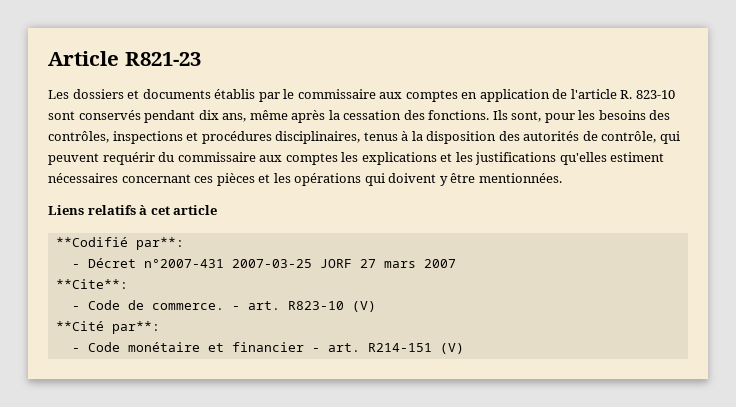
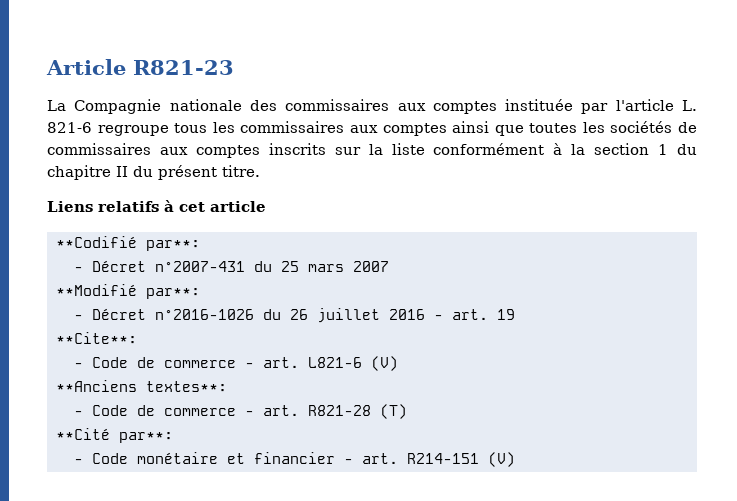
- Les dossiers et documents établis par le commissaire aux comptes en application de l'article R. 823-10 sont conservés pendant dix ans, même après la cessation des fonctions. Ils sont, pour les besoins des contrôles, inspections et procédures disciplinaires, tenus à la disposition des autorités de contrôle, qui peuvent requérir du commissaire aux comptes les explications et les justifications qu'elles estiment nécessaires concernant ces pièces et les opérations qui doivent y être mentionnées.
+ La Compagnie nationale des commissaires aux comptes instituée par l'article L. 821-6 regroupe tous les commissaires aux comptes ainsi que toutes les sociétés de commissaires aux comptes inscrits sur la liste conformément à la section 1 du chapitre II du présent titre.
- - Décret n°2007-431 2007-03-25 JORF 27 mars 2007
+ - Décret n°2007-431 du 25 mars 2007
+ **Modifié par**:
+ - Décret n°2016-1026 du 26 juillet 2016 - art. 19
- - Code de commerce. - art. R823-10 (V)
+ - Code de commerce - art. L821-6 (V)
+ **Anciens textes**:
+ - Code de commerce - art. R821-28 (T)

